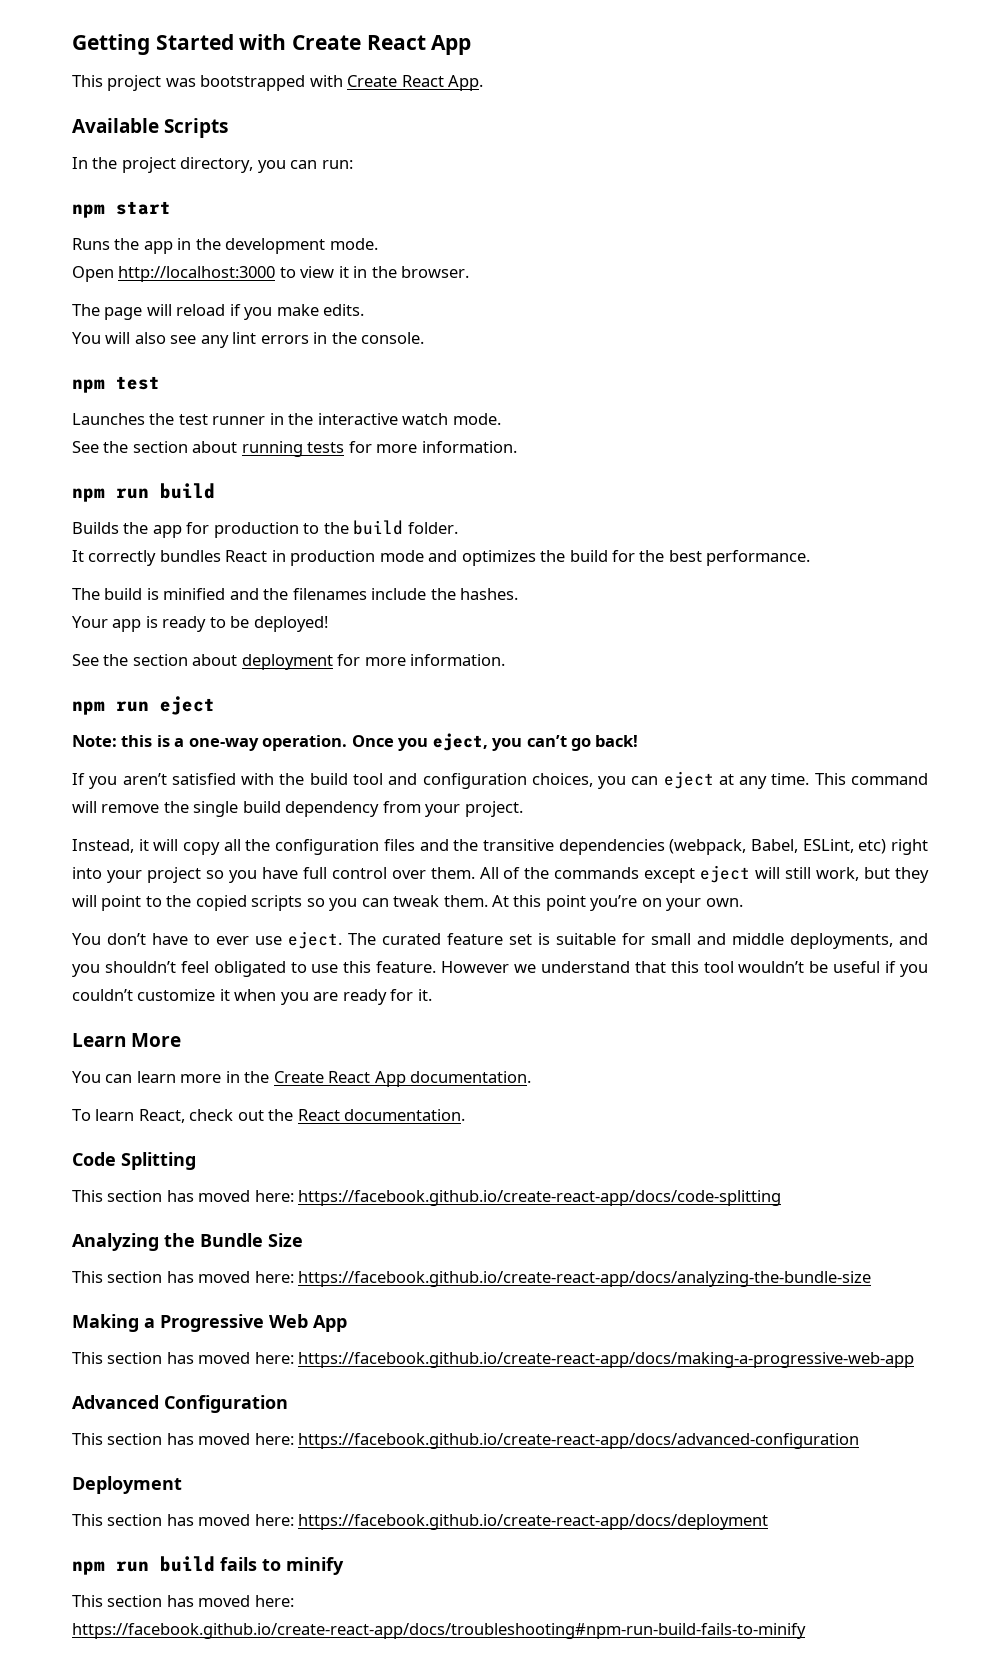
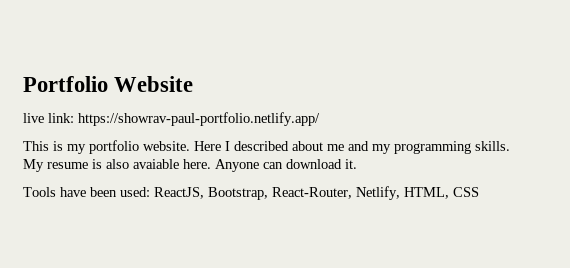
- Getting Started with Create React App
- This project was bootstrapped with Create React App.
- Available Scripts
- In the project directory, you can run:
- npm start
- Runs the app in the development mode.
- Open http://localhost:3000 to view it in the browser.
- The page will reload if you make edits.
- You will also see any lint errors in the console.
- npm test
- Launches the test runner in the interactive watch mode.
- See the section about running tests for more information.
- npm run build
- Builds the app for production to the build folder.
- It correctly bundles React in production mode and optimizes the build for the best performance.
- The build is minified and the filenames include the hashes.
- Your app is ready to be deployed!
- See the section about deployment for more information.
- npm run eject
- Note: this is a one-way operation. Once you eject, you can’t go back!
- If you aren’t satisfied with the build tool and configuration choices, you can eject at any time. This command will remove the single build dependency from your project.
- Instead, it will copy all the configuration files and the transitive dependencies (webpack, Babel, ESLint, etc) right into your project so you have full control over them. All of the commands except eject will still work, but they will point to the copied scripts so you can tweak them. At this point you’re on your own.
- You don’t have to ever use eject. The curated feature set is suitable for small and middle deployments, and you shouldn’t feel obligated to use this feature. However we understand that this tool wouldn’t be useful if you couldn’t customize it when you are ready for it.
- Learn More
- You can learn more in the Create React App documentation.
- To learn React, check out the React documentation.
- Code Splitting
- This section has moved here: https://facebook.github.io/create-react-app/docs/code-splitting
- Analyzing the Bundle Size
- This section has moved here: https://facebook.github.io/create-react-app/docs/analyzing-the-bundle-size
- Making a Progressive Web App
- This section has moved here: https://facebook.github.io/create-react-app/docs/making-a-progressive-web-app
- Advanced Configuration
- This section has moved here: https://facebook.github.io/create-react-app/docs/advanced-configuration
- Deployment
- This section has moved here: https://facebook.github.io/create-react-app/docs/deployment
- npm run build fails to minify
- This section has moved here: https://facebook.github.io/create-react-app/docs/troubleshooting#npm-run-build-fails-to-minify
+ Portfolio Website
+ live link: https://showrav-paul-portfolio.netlify.app/
+ This is my portfolio website. Here I described about me and my programming skills. My resume is also avaiable here. Anyone can download it.
+ Tools have been used: ReactJS, Bootstrap, React-Router, Netlify, HTML, CSS

